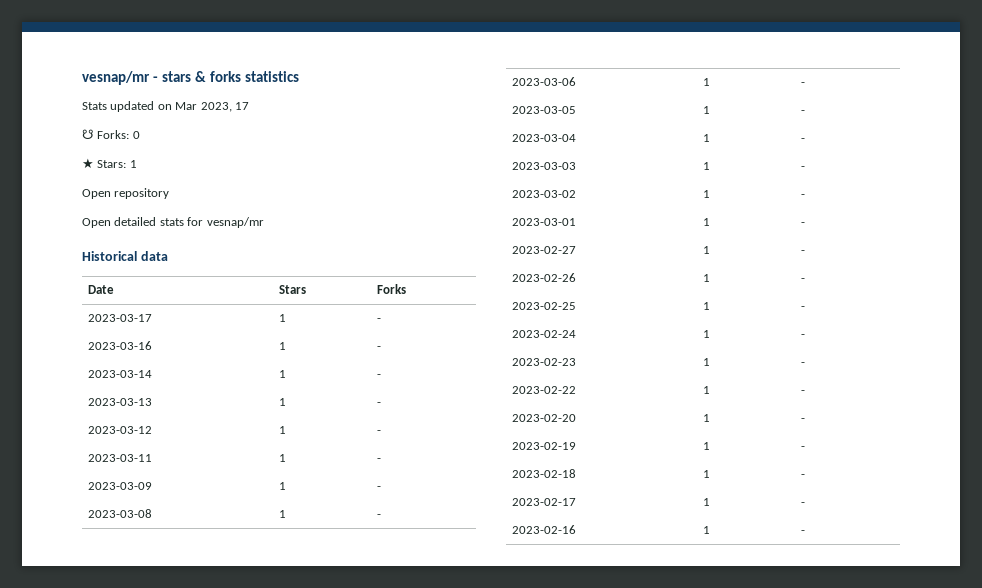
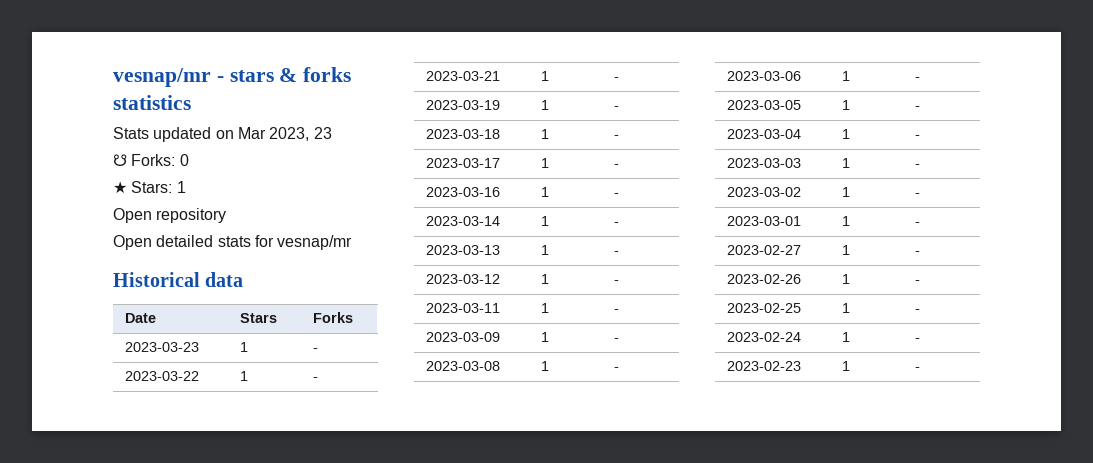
- Stats updated on Mar 2023, 17
+ Stats updated on Mar 2023, 23
+ 2023-03-23 | 1 | -
+ 2023-03-22 | 1 | -
+ 2023-03-21 | 1 | -
+ 2023-03-19 | 1 | -
+ 2023-03-18 | 1 | -
- 2023-02-22 | 1 | -
- 2023-02-20 | 1 | -
- 2023-02-19 | 1 | -
- 2023-02-18 | 1 | -
- 2023-02-17 | 1 | -
- 2023-02-16 | 1 | -

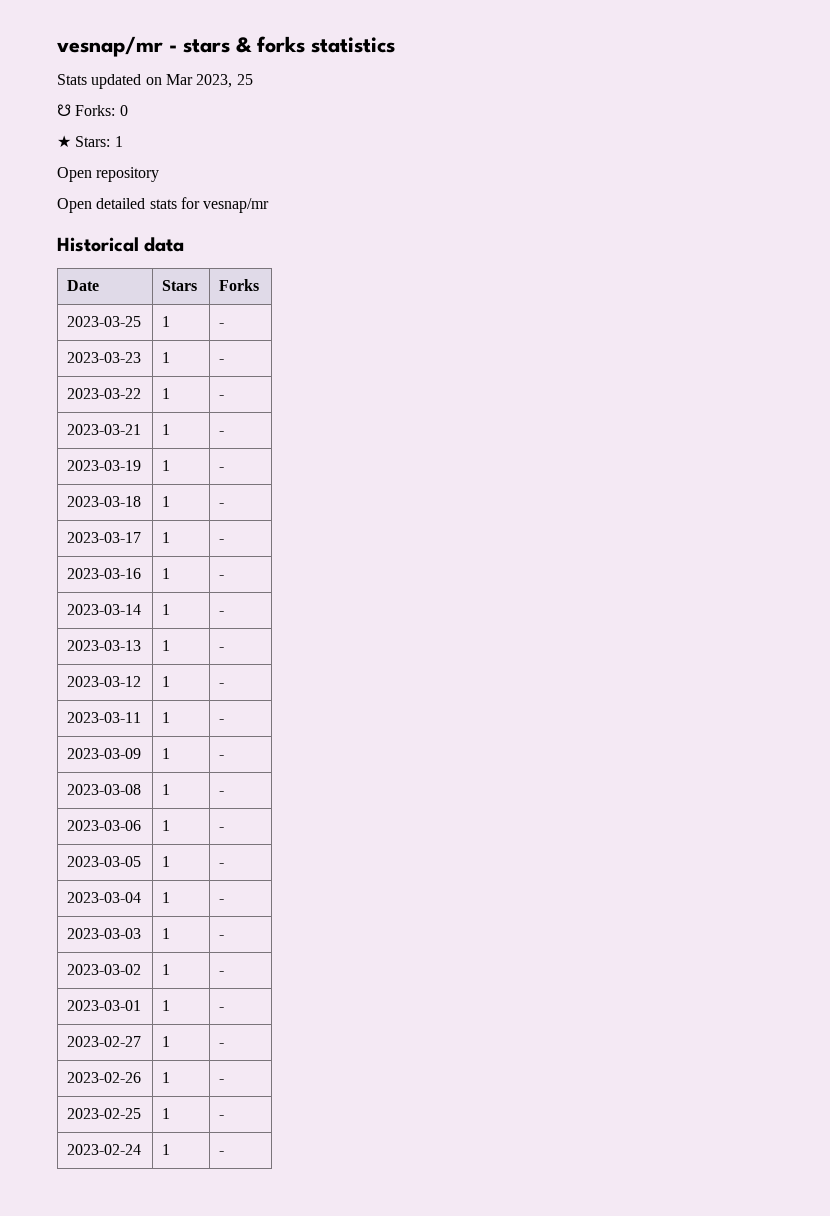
- Stats updated on Mar 2023, 23
+ Stats updated on Mar 2023, 25
+ 2023-03-25 | 1 | -
- 2023-02-23 | 1 | -

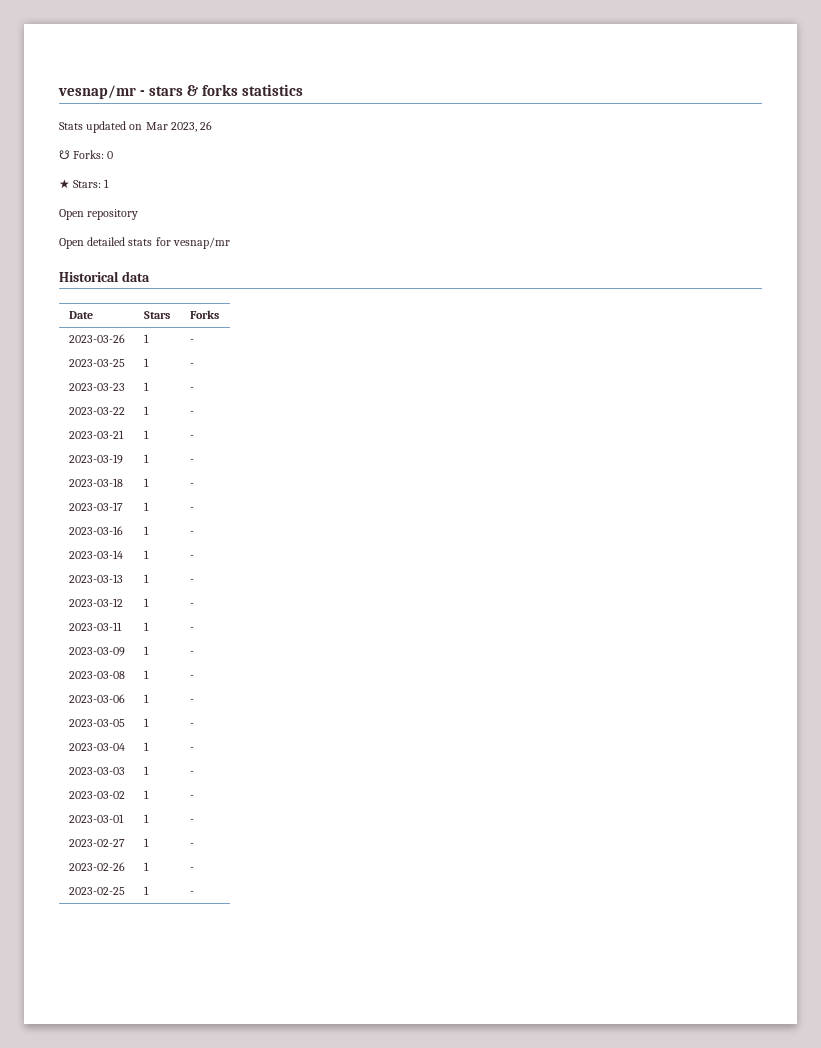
- Stats updated on Mar 2023, 25
+ Stats updated on Mar 2023, 26
+ 2023-03-26 | 1 | -
- 2023-02-24 | 1 | -

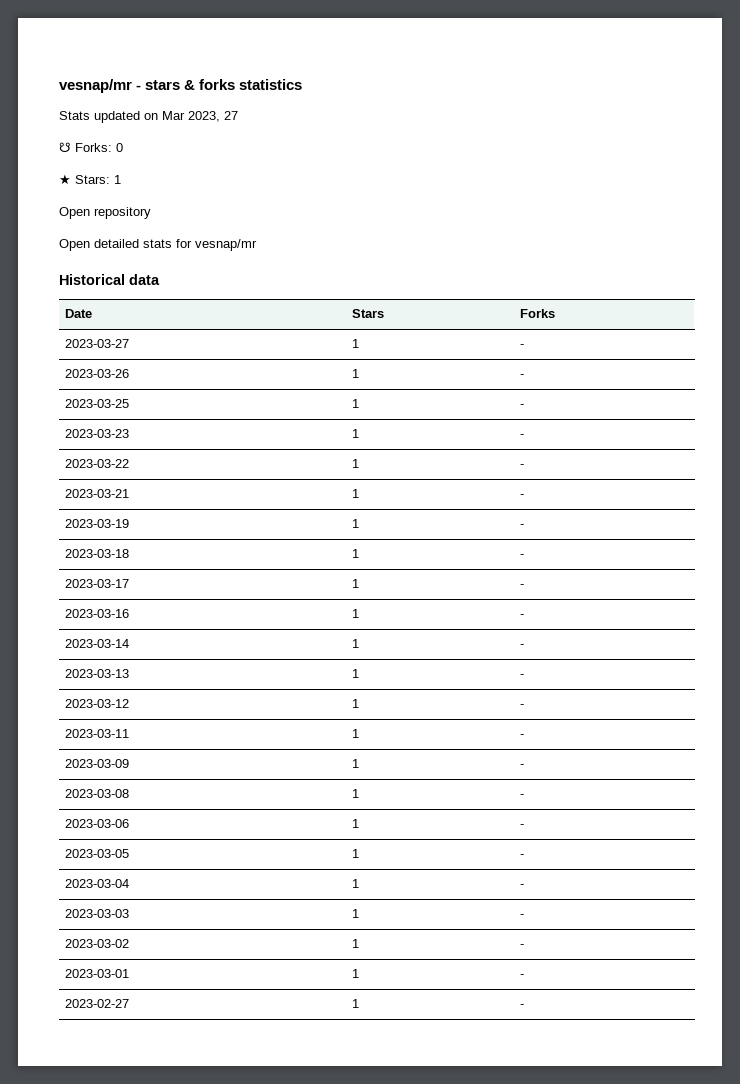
- Stats updated on Mar 2023, 26
+ Stats updated on Mar 2023, 27
+ 2023-03-27 | 1 | -
- 2023-02-26 | 1 | -
- 2023-02-25 | 1 | -

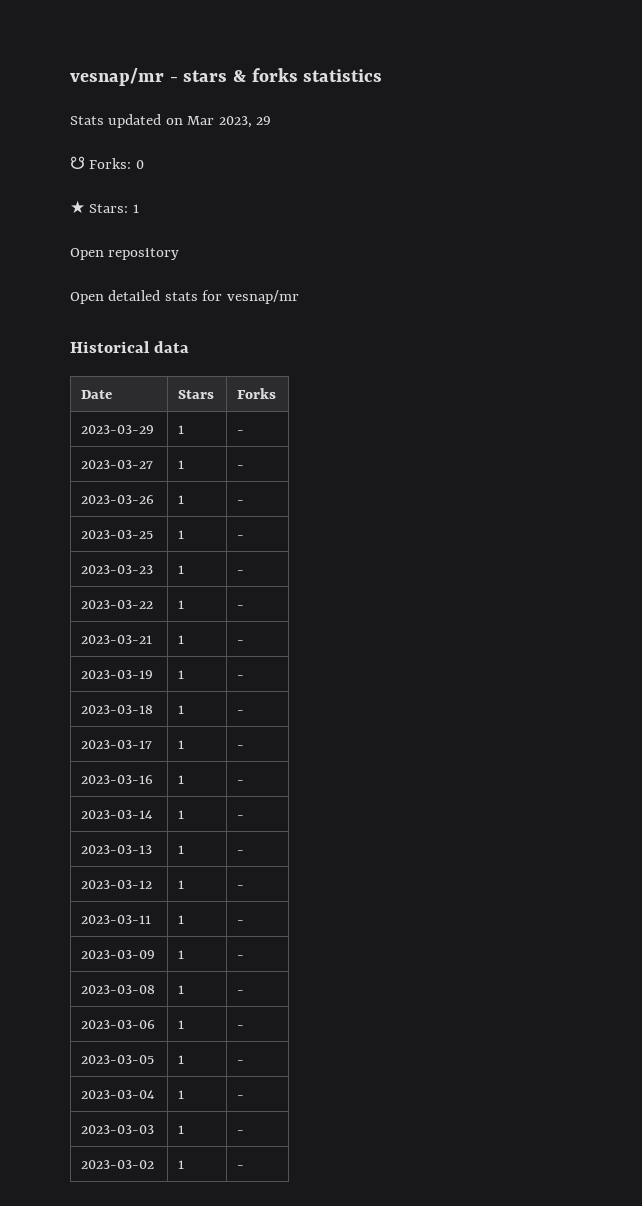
- Stats updated on Mar 2023, 27
+ Stats updated on Mar 2023, 29
+ 2023-03-29 | 1 | -
- 2023-03-01 | 1 | -
- 2023-02-27 | 1 | -

